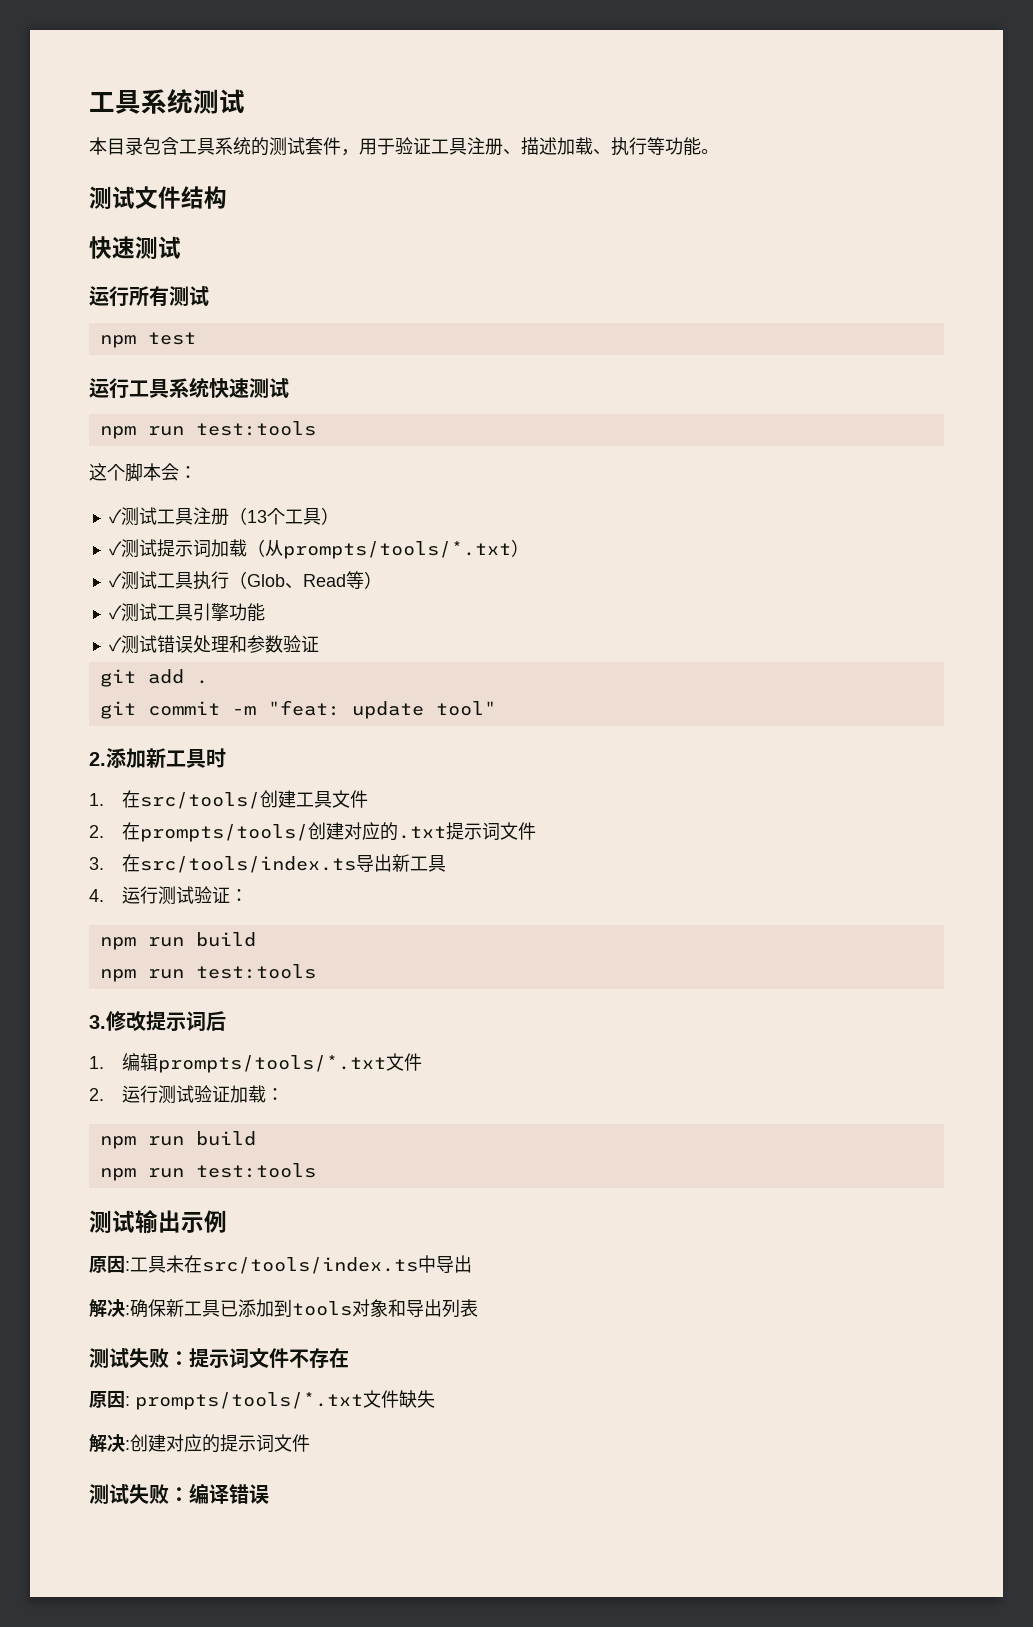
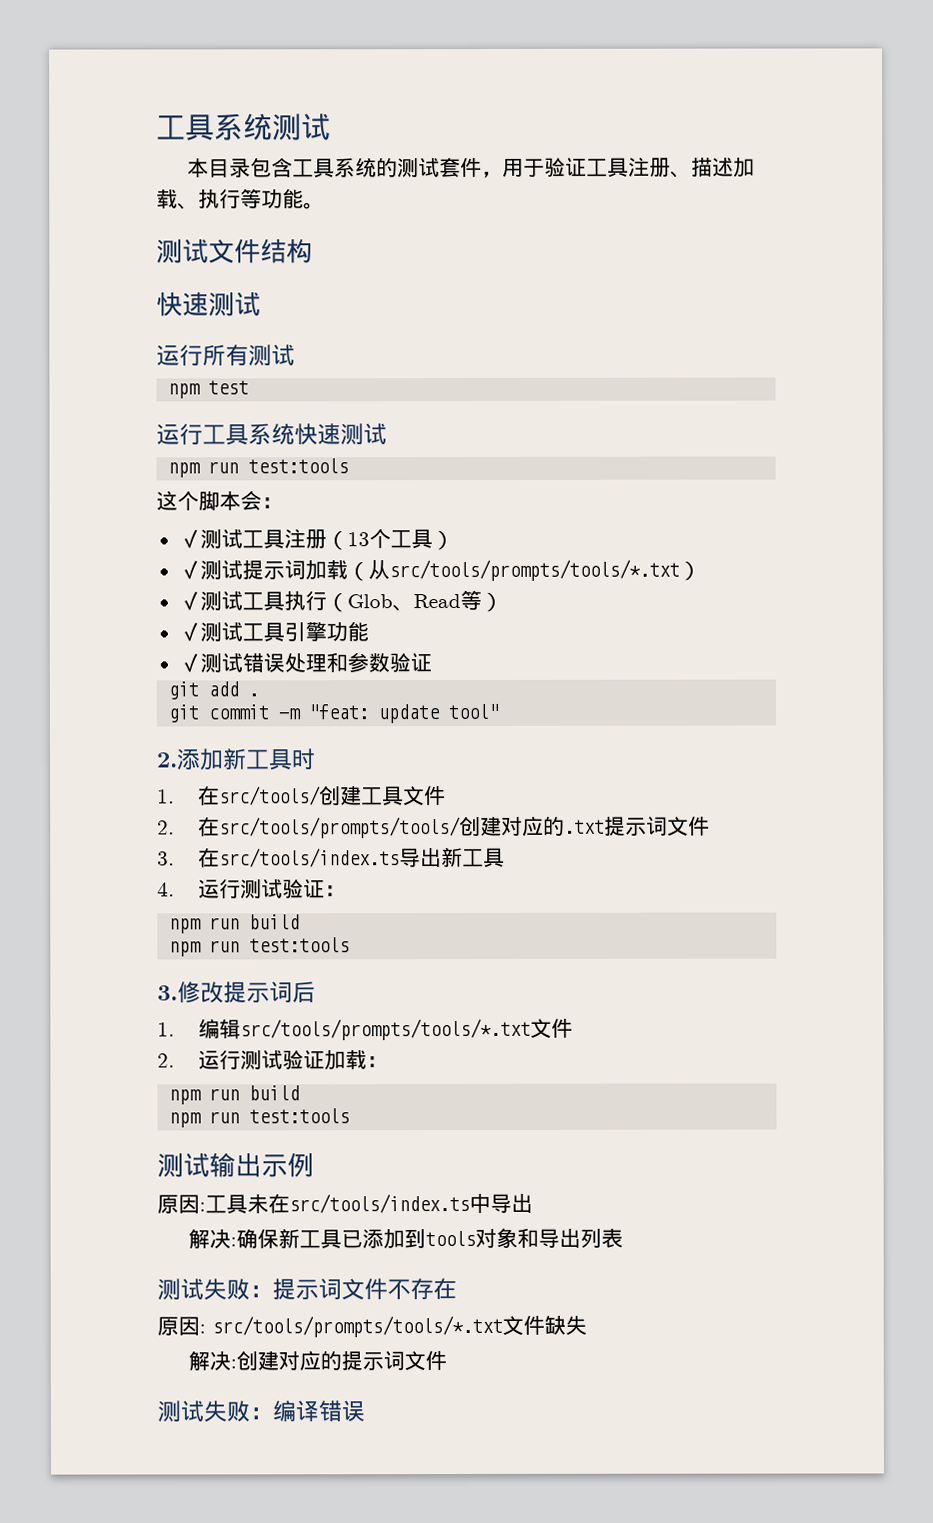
- ✓测试提示词加载（从prompts/tools/*.txt）
+ ✓测试提示词加载（从src/tools/prompts/tools/*.txt）
- 2.在prompts/tools/创建对应的.txt提示词文件
+ 2.在src/tools/prompts/tools/创建对应的.txt提示词文件
- 1.编辑prompts/tools/*.txt文件
+ 1.编辑src/tools/prompts/tools/*.txt文件
- 原因: prompts/tools/*.txt文件缺失
+ 原因: src/tools/prompts/tools/*.txt文件缺失

